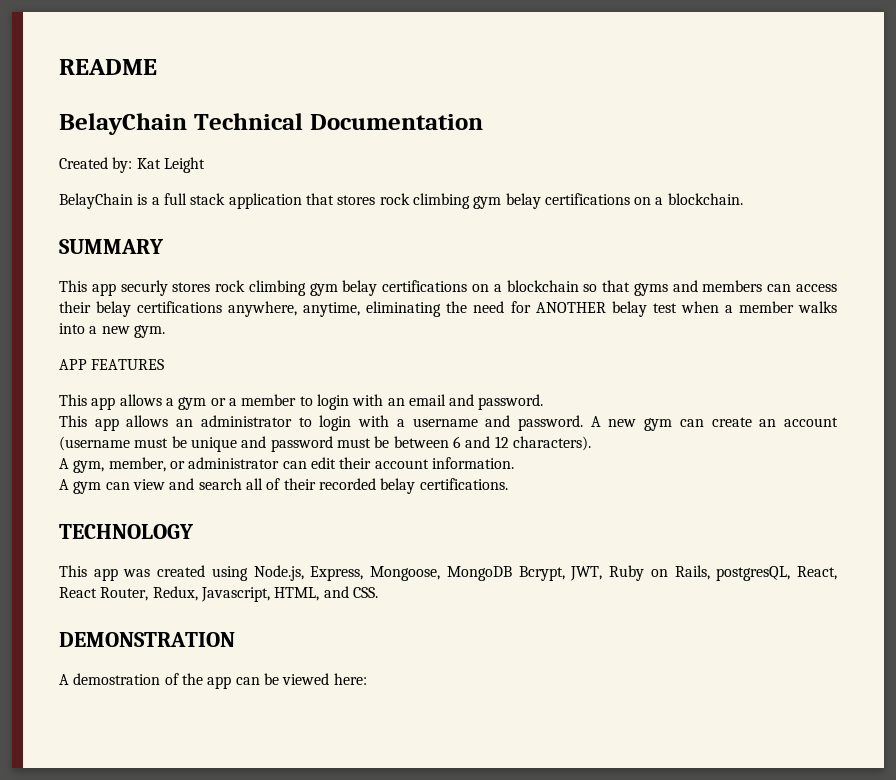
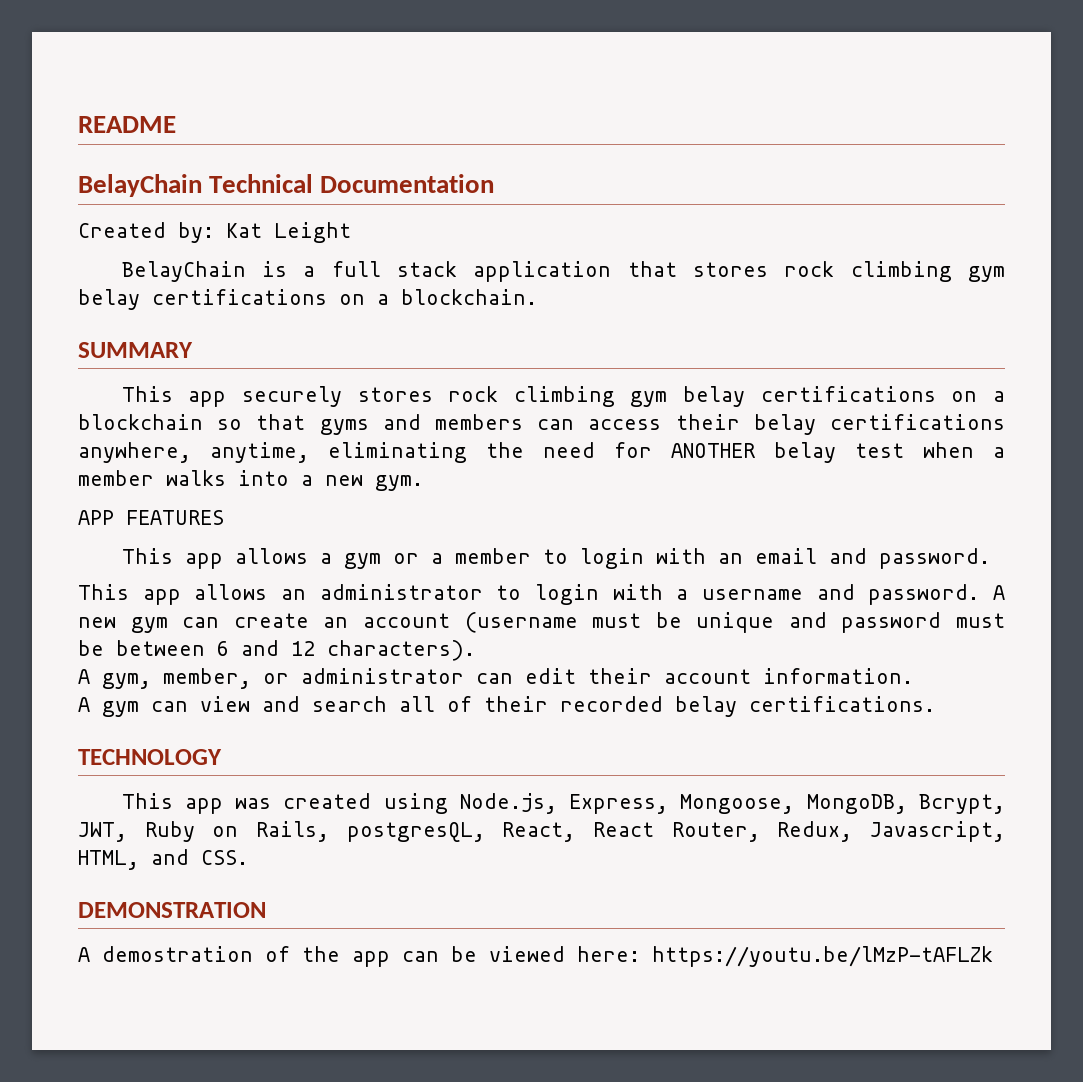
- This app securly stores rock climbing gym belay certifications on a blockchain so that gyms and members can access their belay certifications anywhere, anytime, eliminating the need for ANOTHER belay test when a member walks into a new gym.
+ This app securely stores rock climbing gym belay certifications on a blockchain so that gyms and members can access their belay certifications anywhere, anytime, eliminating the need for ANOTHER belay test when a member walks into a new gym.
- This app was created using Node.js, Express, Mongoose, MongoDB Bcrypt, JWT, Ruby on Rails, postgresQL, React, React Router, Redux, Javascript, HTML, and CSS.
+ This app was created using Node.js, Express, Mongoose, MongoDB, Bcrypt, JWT, Ruby on Rails, postgresQL, React, React Router, Redux, Javascript, HTML, and CSS.
- A demostration of the app can be viewed here:
+ A demostration of the app can be viewed here: https://youtu.be/lMzP-tAFLZk

